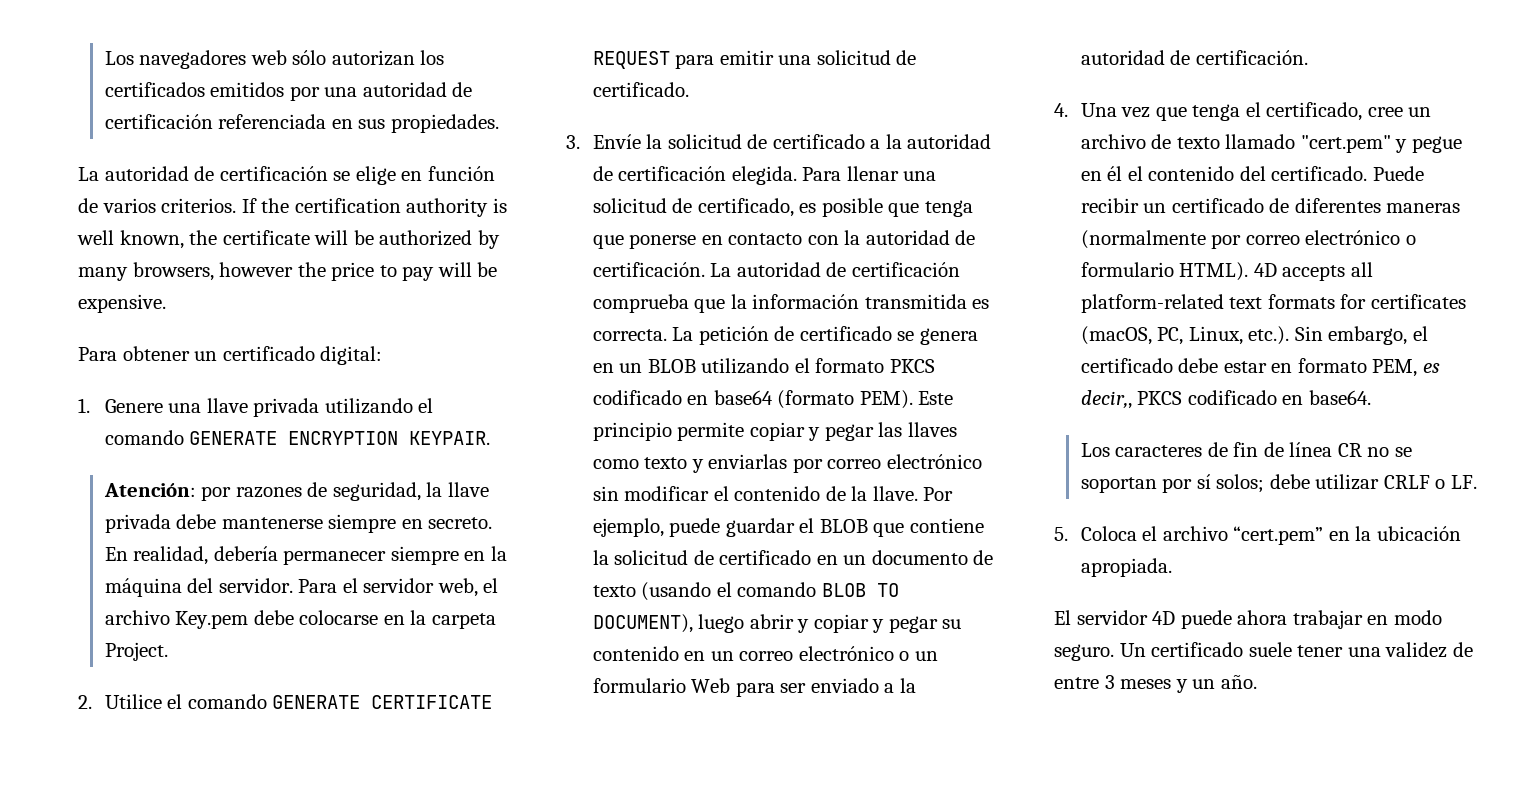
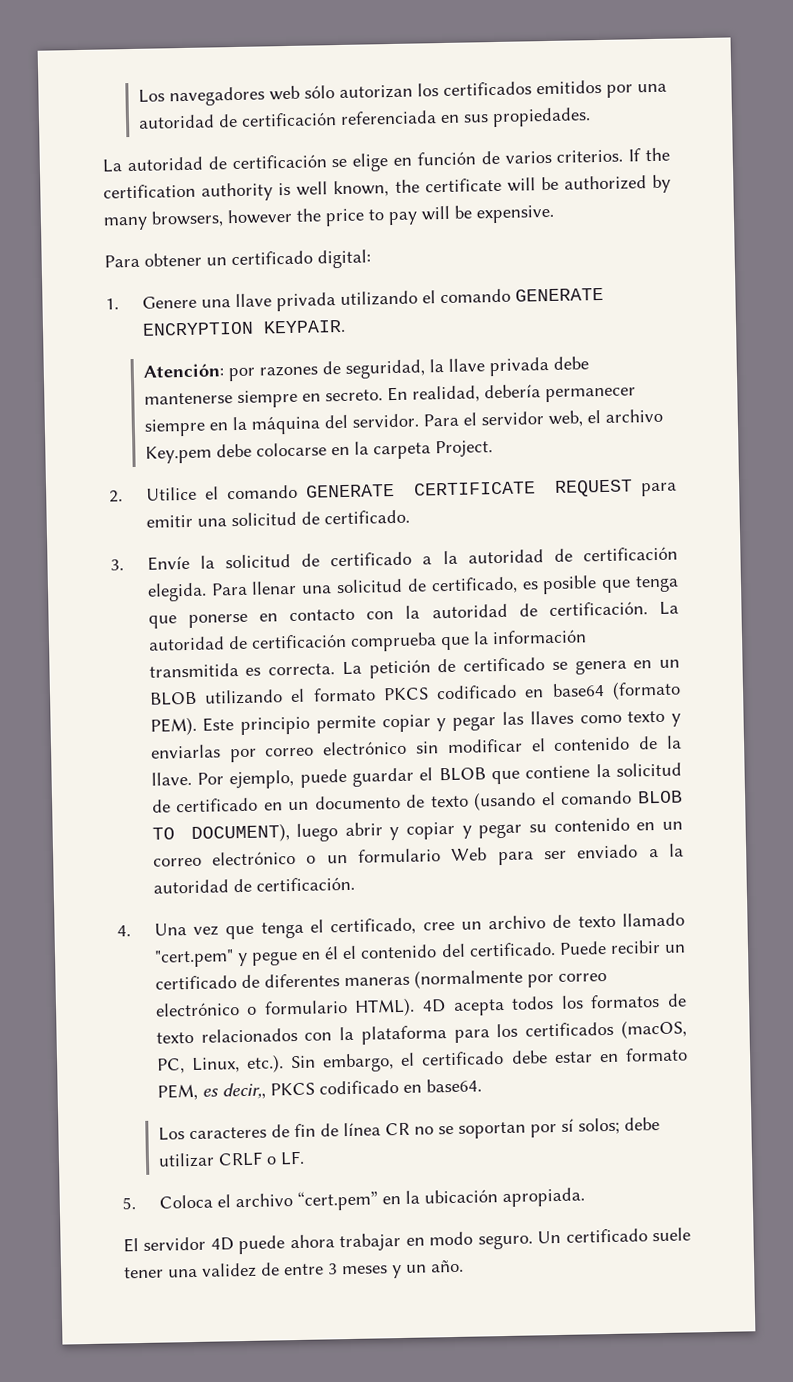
- 4D accepts all platform-related text formats for certificates (macOS, PC, Linux, etc.). Sin embargo, el certificado debe estar en formato PEM, es decir,, PKCS codificado en base64.
+ 4D acepta todos los formatos de texto relacionados con la plataforma para los certificados (macOS, PC, Linux, etc.). Sin embargo, el certificado debe estar en formato PEM, es decir,, PKCS codificado en base64.

